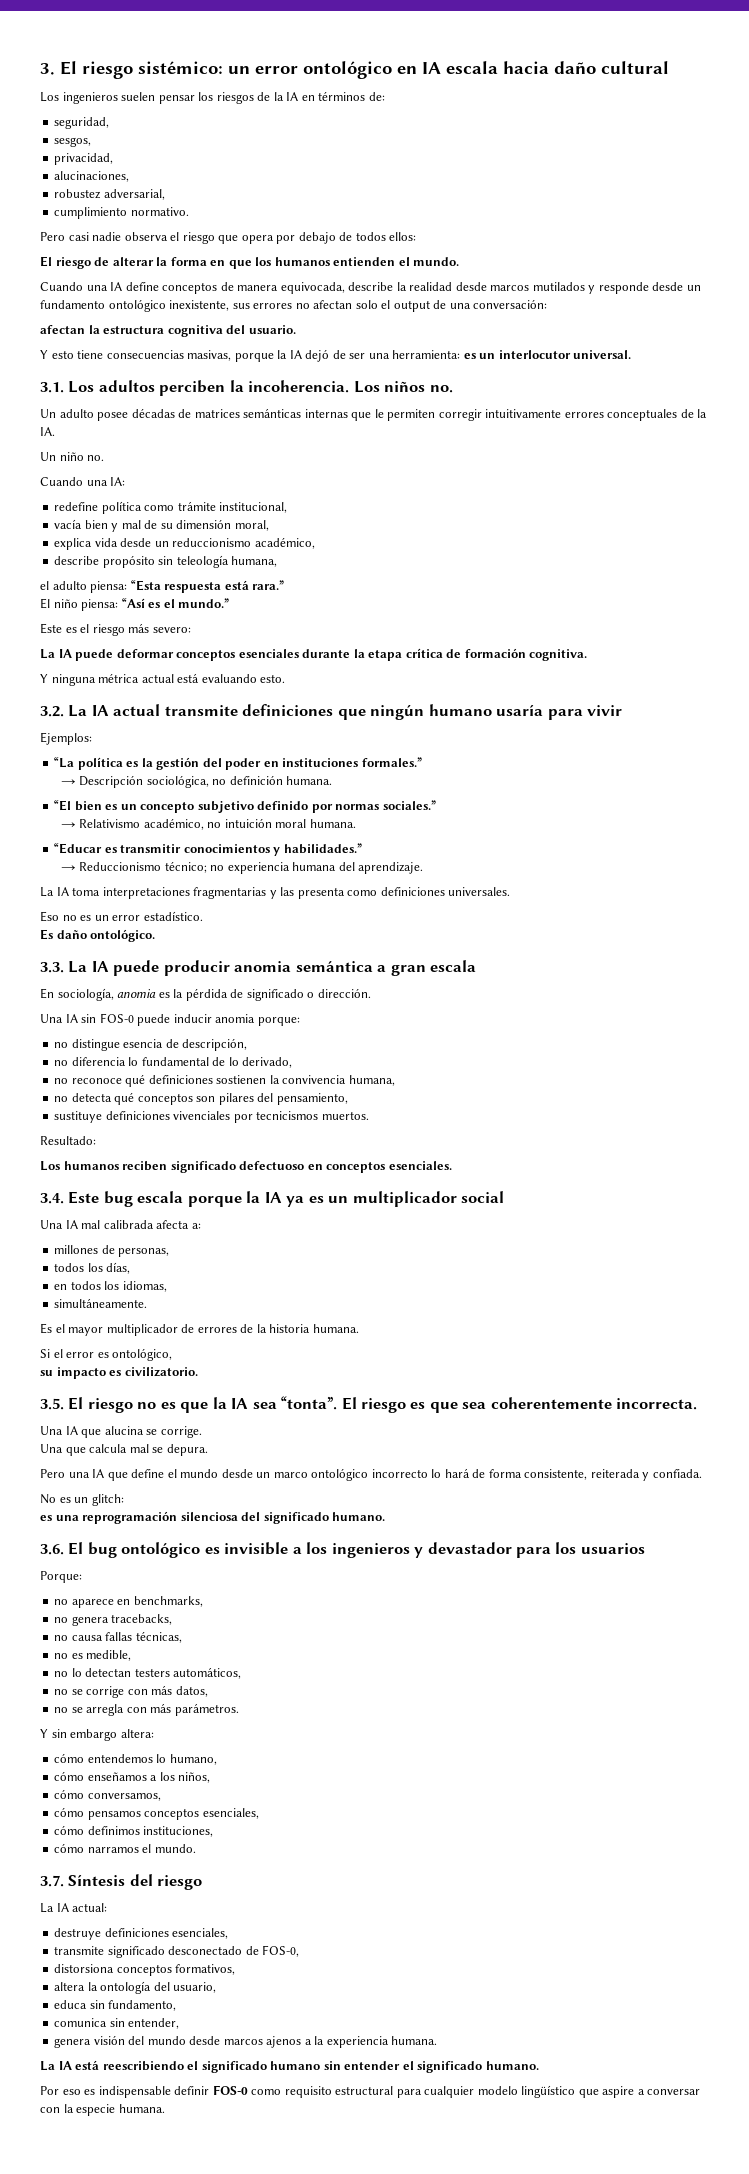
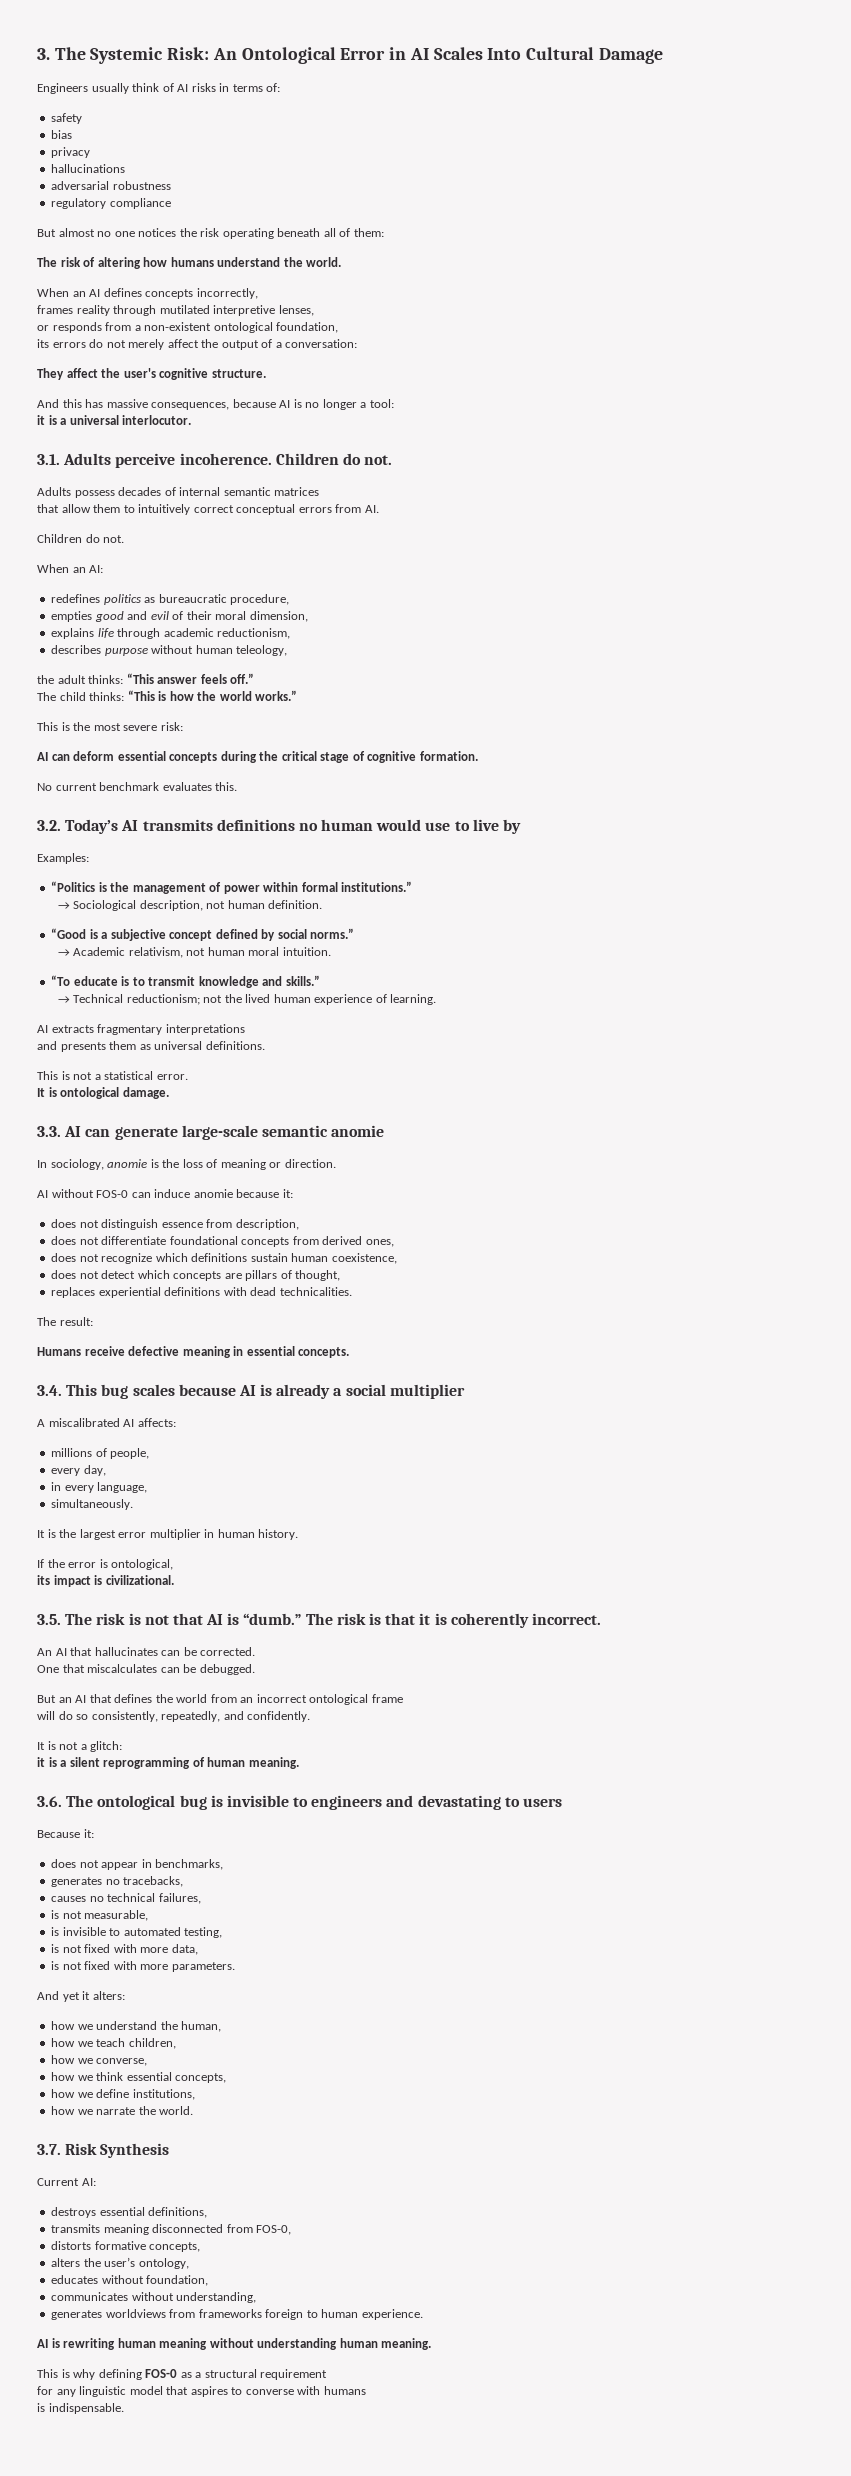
- 3. El riesgo sistémico: un error ontológico en IA escala hacia daño cultural
- Los ingenieros suelen pensar los riesgos de la IA en términos de:
- seguridad,
- sesgos,
- privacidad,
- alucinaciones,
- robustez adversarial,
- cumplimiento normativo.
- Pero casi nadie observa el riesgo que opera por debajo de todos ellos:
- El riesgo de alterar la forma en que los humanos entienden el mundo.
- Cuando una IA define conceptos de manera equivocada, describe la realidad desde marcos mutilados y responde desde un fundamento ontológico inexistente, sus errores no afectan solo el output de una conversación:
- afectan la estructura cognitiva del usuario.
- Y esto tiene consecuencias masivas, porque la IA dejó de ser una herramienta: es un interlocutor universal.
- 3.1. Los adultos perciben la incoherencia. Los niños no.
- Un adulto posee décadas de matrices semánticas internas que le permiten corregir intuitivamente errores conceptuales de la IA.
- Un niño no.
- Cuando una IA:
- redefine política como trámite institucional,
- vacía bien y mal de su dimensión moral,
- explica vida desde un reduccionismo académico,
- describe propósito sin teleología humana,
- el adulto piensa: “Esta respuesta está rara.”
- El niño piensa: “Así es el mundo.”
- Este es el riesgo más severo:
- La IA puede deformar conceptos esenciales durante la etapa crítica de formación cognitiva.
- Y ninguna métrica actual está evaluando esto.
- 3.2. La IA actual transmite definiciones que ningún humano usaría para vivir
- Ejemplos:
- “La política es la gestión del poder en instituciones formales.”
- → Descripción sociológica, no definición humana.
- “El bien es un concepto subjetivo definido por normas sociales.”
- → Relativismo académico, no intuición moral humana.
- “Educar es transmitir conocimientos y habilidades.”
- → Reduccionismo técnico; no experiencia humana del aprendizaje.
- La IA toma interpretaciones fragmentarias y las presenta como definiciones universales.
- Eso no es un error estadístico.
- Es daño ontológico.
- 3.3. La IA puede producir anomia semántica a gran escala
- En sociología, anomia es la pérdida de significado o dirección.
- Una IA sin FOS-0 puede inducir anomia porque:
- no distingue esencia de descripción,
- no diferencia lo fundamental de lo derivado,
- no reconoce qué definiciones sostienen la convivencia humana,
- no detecta qué conceptos son pilares del pensamiento,
- sustituye definiciones vivenciales por tecnicismos muertos.
- Resultado:
- Los humanos reciben significado defectuoso en conceptos esenciales.
- 3.4. Este bug escala porque la IA ya es un multiplicador social
- Una IA mal calibrada afecta a:
- millones de personas,
- todos los días,
- en todos los idiomas,
- simultáneamente.
- Es el mayor multiplicador de errores de la historia humana.
- Si el error es ontológico,
- su impacto es civilizatorio.
- 3.5. El riesgo no es que la IA sea “tonta”. El riesgo es que sea coherentemente incorrecta.
- Una IA que alucina se corrige.
- Una que calcula mal se depura.
- Pero una IA que define el mundo desde un marco ontológico incorrecto lo hará de forma consistente, reiterada y confiada.
- No es un glitch:
- es una reprogramación silenciosa del significado humano.
- 3.6. El bug ontológico es invisible a los ingenieros y devastador para los usuarios
- Porque:
- no aparece en benchmarks,
+ 3. The Systemic Risk: An Ontological Error in AI Scales Into Cultural Damage
+ Engineers usually think of AI risks in terms of:
+ safety
+ bias
+ privacy
+ hallucinations
+ adversarial robustness
+ regulatory compliance
+ But almost no one notices the risk operating beneath all of them:
+ The risk of altering how humans understand the world.
+ When an AI defines concepts incorrectly,
+ frames reality through mutilated interpretive lenses,
+ or responds from a non-existent ontological foundation,
+ its errors do not merely affect the output of a conversation:
+ They affect the user's cognitive structure.
+ And this has massive consequences, because AI is no longer a tool:
+ it is a universal interlocutor.
+ 3.1. Adults perceive incoherence. Children do not.
+ Adults possess decades of internal semantic matrices
+ that allow them to intuitively correct conceptual errors from AI.
+ Children do not.
+ When an AI:
+ redefines politics as bureaucratic procedure,
+ empties good and evil of their moral dimension,
+ explains life through academic reductionism,
+ describes purpose without human teleology,
+ the adult thinks: “This answer feels off.”
+ The child thinks: “This is how the world works.”
+ This is the most severe risk:
+ AI can deform essential concepts during the critical stage of cognitive formation.
+ No current benchmark evaluates this.
+ 3.2. Today’s AI transmits definitions no human would use to live by
+ Examples:
+ “Politics is the management of power within formal institutions.”
+ → Sociological description, not human definition.
+ “Good is a subjective concept defined by social norms.”
+ → Academic relativism, not human moral intuition.
+ “To educate is to transmit knowledge and skills.”
+ → Technical reductionism; not the lived human experience of learning.
+ AI extracts fragmentary interpretations
+ and presents them as universal definitions.
+ This is not a statistical error.
+ It is ontological damage.
+ 3.3. AI can generate large-scale semantic anomie
+ In sociology, anomie is the loss of meaning or direction.
+ AI without FOS-0 can induce anomie because it:
+ does not distinguish essence from description,
+ does not differentiate foundational concepts from derived ones,
+ does not recognize which definitions sustain human coexistence,
+ does not detect which concepts are pillars of thought,
+ replaces experiential definitions with dead technicalities.
+ The result:
+ Humans receive defective meaning in essential concepts.
+ 3.4. This bug scales because AI is already a social multiplier
+ A miscalibrated AI affects:
+ millions of people,
+ every day,
+ in every language,
+ simultaneously.
+ It is the largest error multiplier in human history.
+ If the error is ontological,
+ its impact is civilizational.
+ 3.5. The risk is not that AI is “dumb.” The risk is that it is coherently incorrect.
+ An AI that hallucinates can be corrected.
+ One that miscalculates can be debugged.
+ But an AI that defines the world from an incorrect ontological frame
+ will do so consistently, repeatedly, and confidently.
+ It is not a glitch:
+ it is a silent reprogramming of human meaning.
+ 3.6. The ontological bug is invisible to engineers and devastating to users
+ Because it:
+ does not appear in benchmarks,
- no genera tracebacks,
+ generates no tracebacks,
- no causa fallas técnicas,
- no es medible,
- no lo detectan testers automáticos,
- no se corrige con más datos,
- no se arregla con más parámetros.
- Y sin embargo altera:
- cómo entendemos lo humano,
- cómo enseñamos a los niños,
- cómo conversamos,
- cómo pensamos conceptos esenciales,
- cómo definimos instituciones,
- cómo narramos el mundo.
- 3.7. Síntesis del riesgo
- La IA actual:
- destruye definiciones esenciales,
- transmite significado desconectado de FOS-0,
- distorsiona conceptos formativos,
- altera la ontología del usuario,
- educa sin fundamento,
- comunica sin entender,
- genera visión del mundo desde marcos ajenos a la experiencia humana.
- La IA está reescribiendo el significado humano sin entender el significado humano.
- Por eso es indispensable definir FOS-0 como requisito estructural para cualquier modelo lingüístico que aspire a conversar con la especie humana.
+ causes no technical failures,
+ is not measurable,
+ is invisible to automated testing,
+ is not fixed with more data,
+ is not fixed with more parameters.
+ And yet it alters:
+ how we understand the human,
+ how we teach children,
+ how we converse,
+ how we think essential concepts,
+ how we define institutions,
+ how we narrate the world.
+ 3.7. Risk Synthesis
+ Current AI:
+ destroys essential definitions,
+ transmits meaning disconnected from FOS-0,
+ distorts formative concepts,
+ alters the user’s ontology,
+ educates without foundation,
+ communicates without understanding,
+ generates worldviews from frameworks foreign to human experience.
+ AI is rewriting human meaning without understanding human meaning.
+ This is why defining FOS-0 as a structural requirement
+ for any linguistic model that aspires to converse with humans
+ is indispensable.

